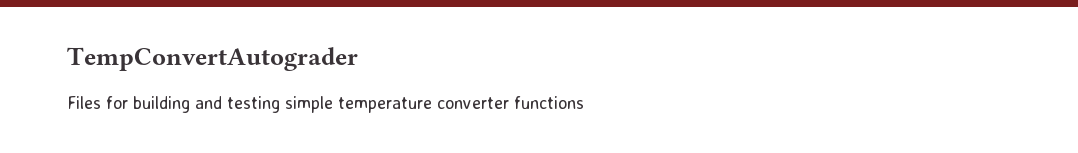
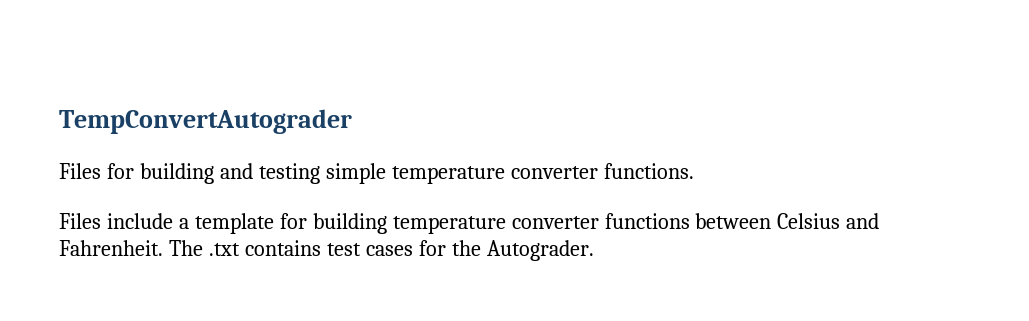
- Files for building and testing simple temperature converter functions
+ Files for building and testing simple temperature converter functions.
+ Files include a template for building temperature converter functions between Celsius and Fahrenheit. The .txt contains test cases for the Autograder.

